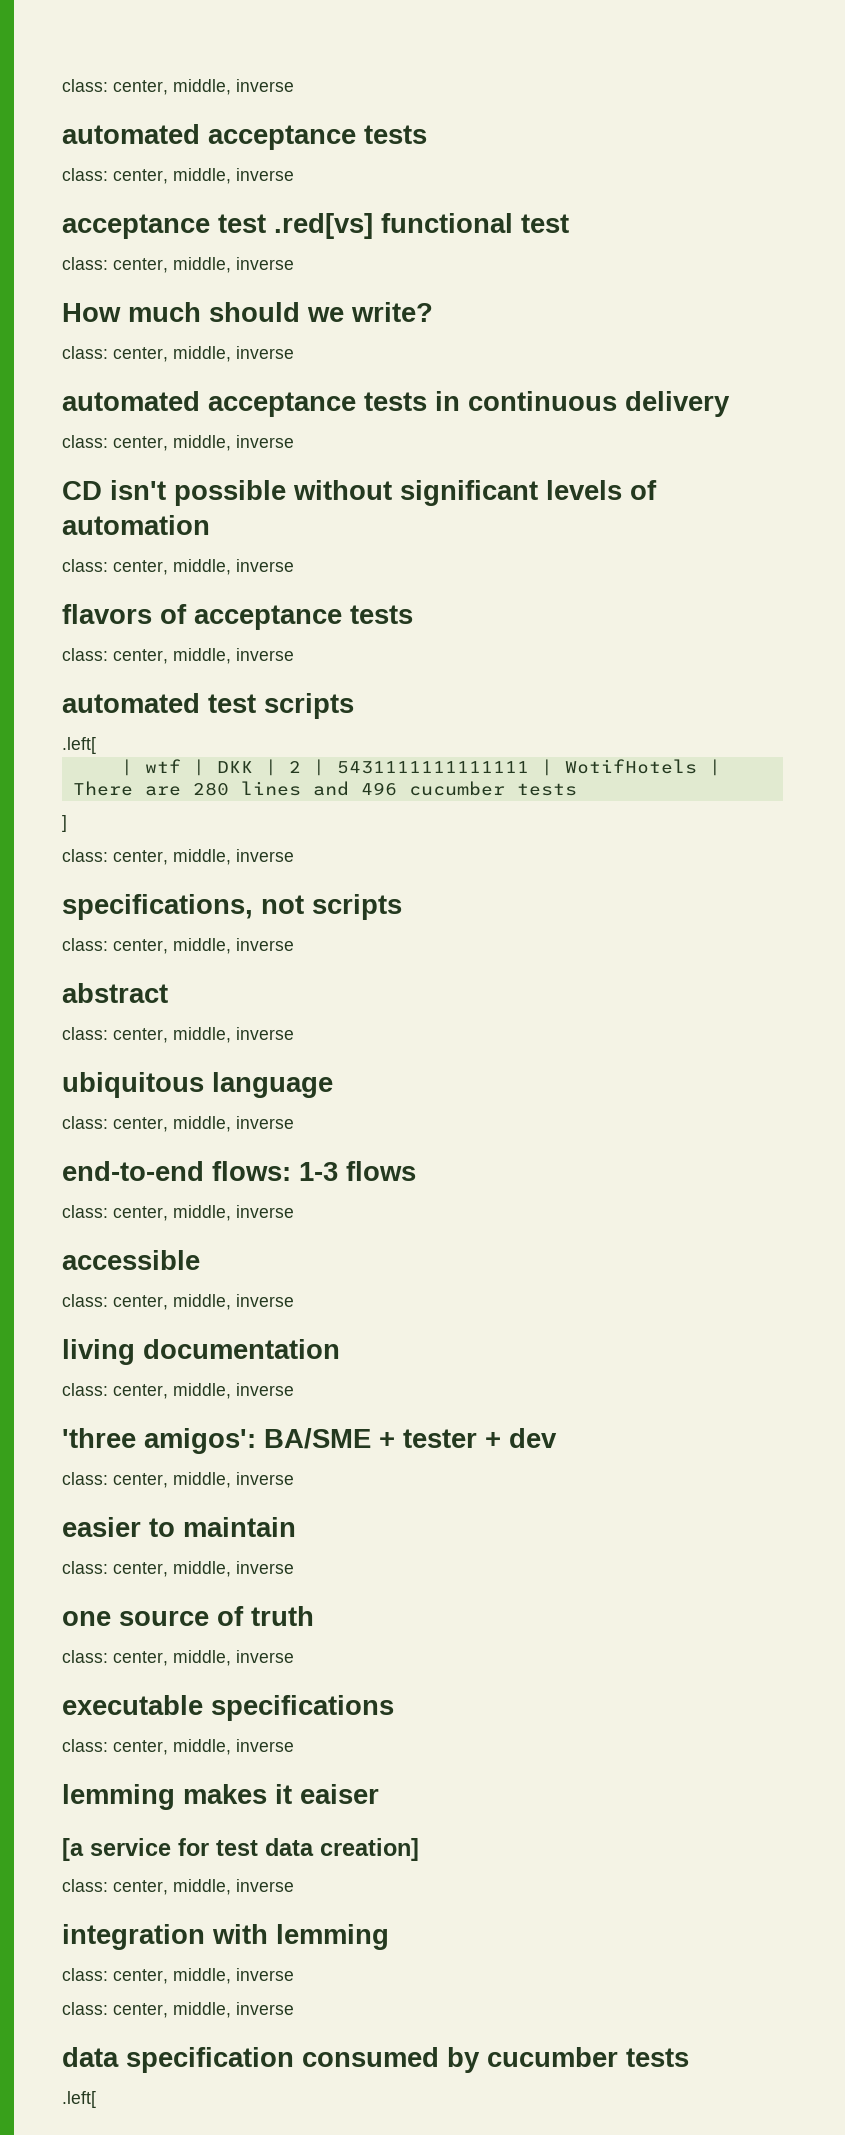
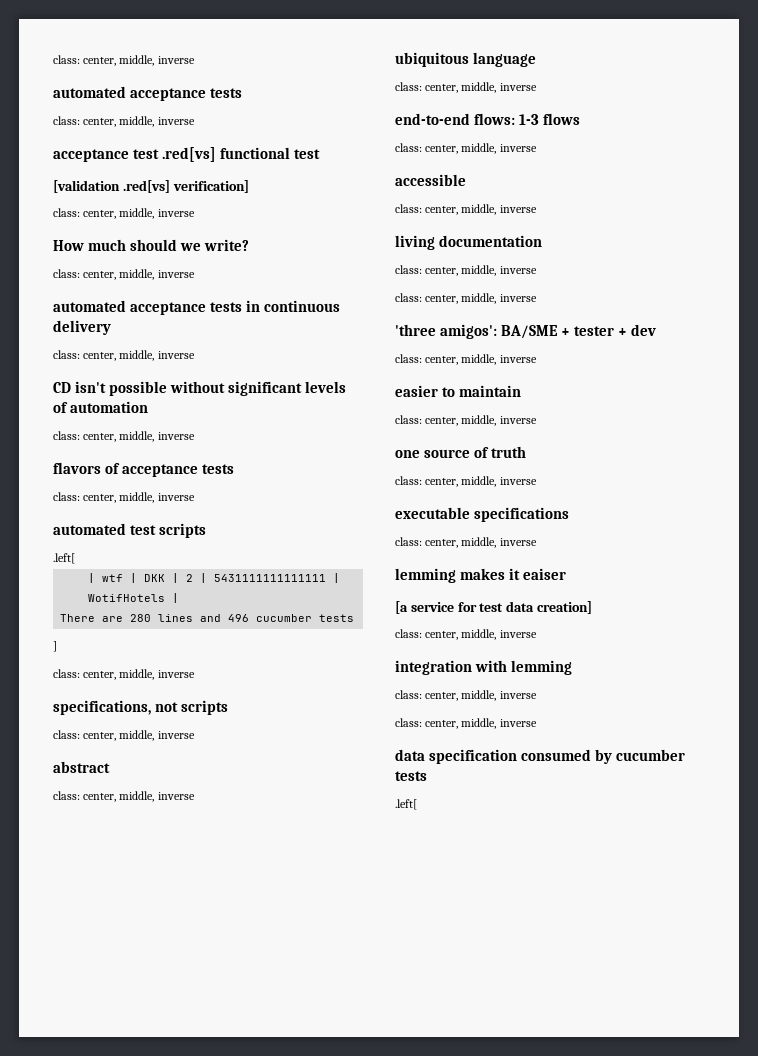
+ [validation .red[vs] verification]
  living documentation
+ class: center, middle, inverse

